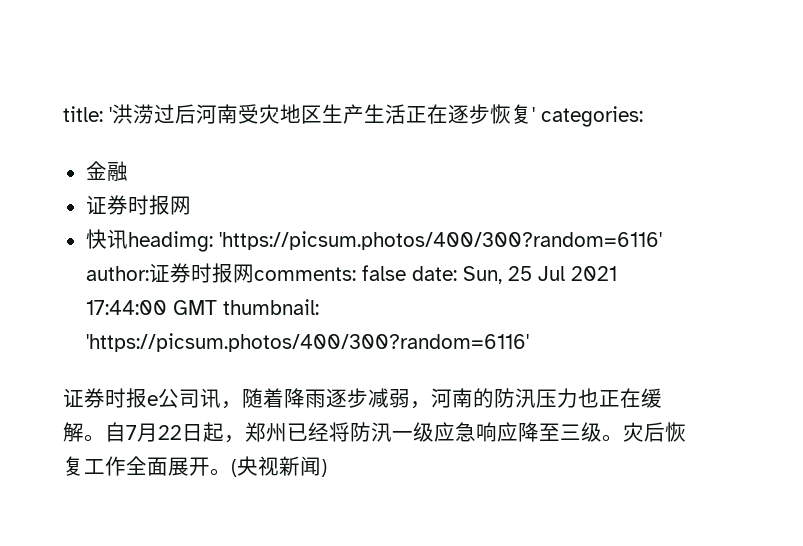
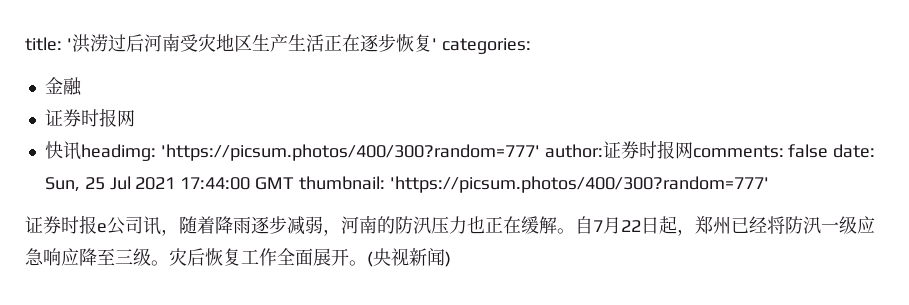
- 快讯headimg: 'https://picsum.photos/400/300?random=6116' author:证券时报网comments: false date: Sun, 25 Jul 2021 17:44:00 GMT thumbnail: 'https://picsum.photos/400/300?random=6116'
+ 快讯headimg: 'https://picsum.photos/400/300?random=777' author:证券时报网comments: false date: Sun, 25 Jul 2021 17:44:00 GMT thumbnail: 'https://picsum.photos/400/300?random=777'

